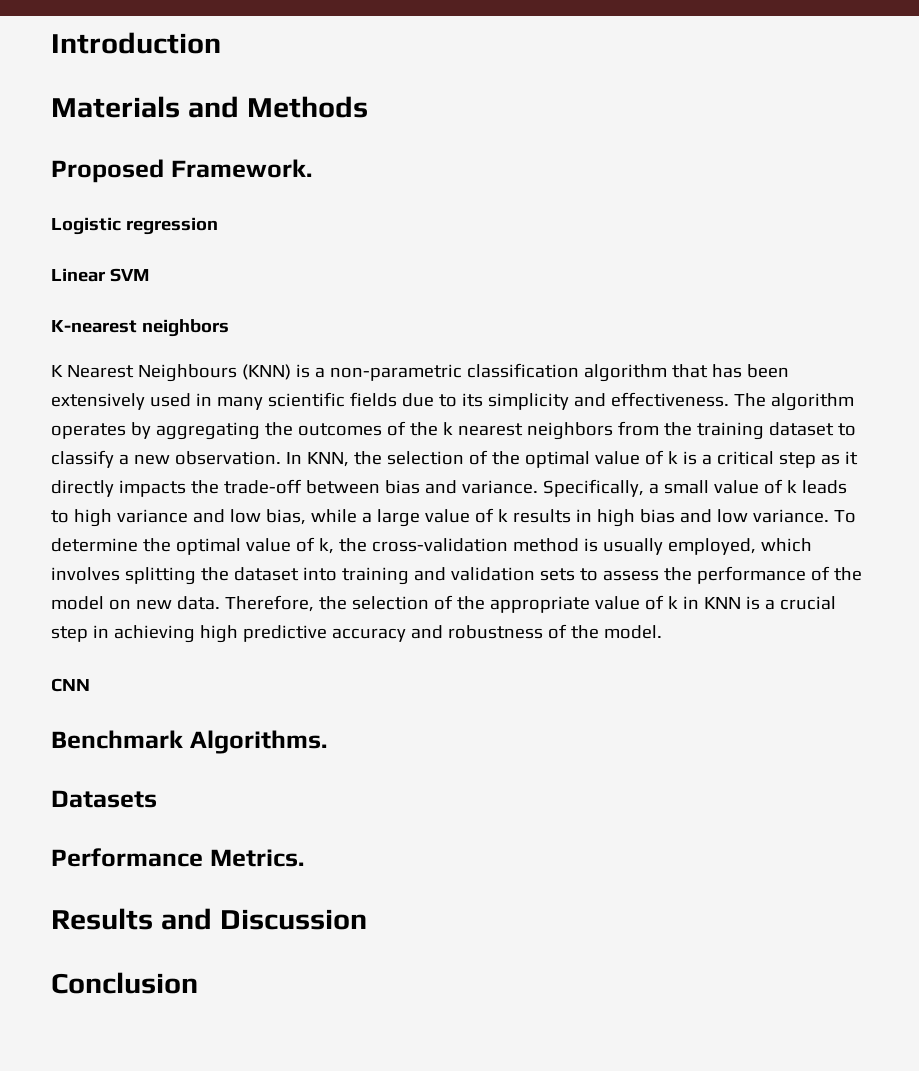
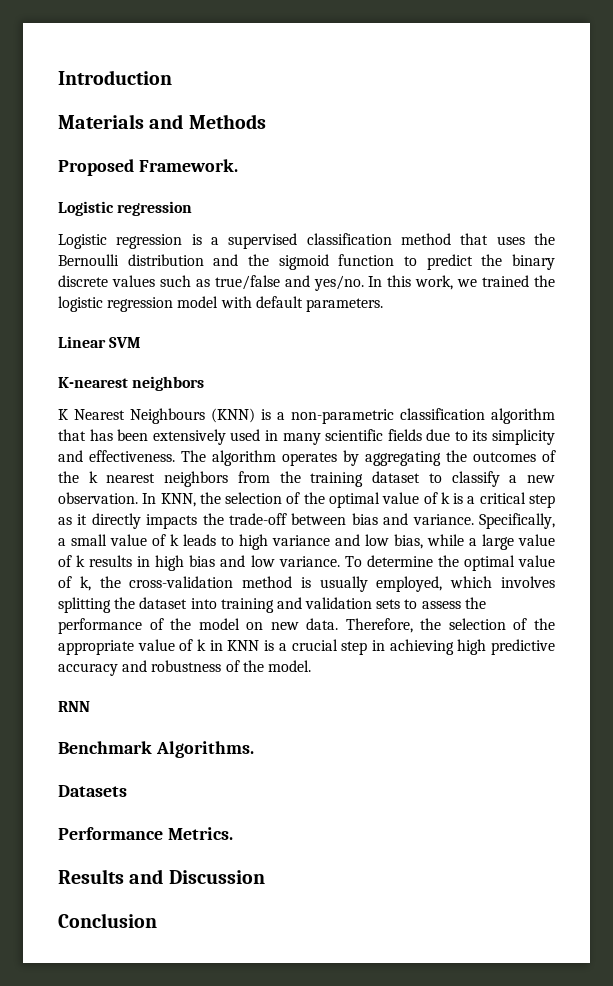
+ Logistic regression is a supervised classification method that uses the Bernoulli distribution and the sigmoid function to predict the binary discrete values such as true/false and yes/no. In this work, we trained the logistic regression model with default parameters.
- CNN
+ RNN

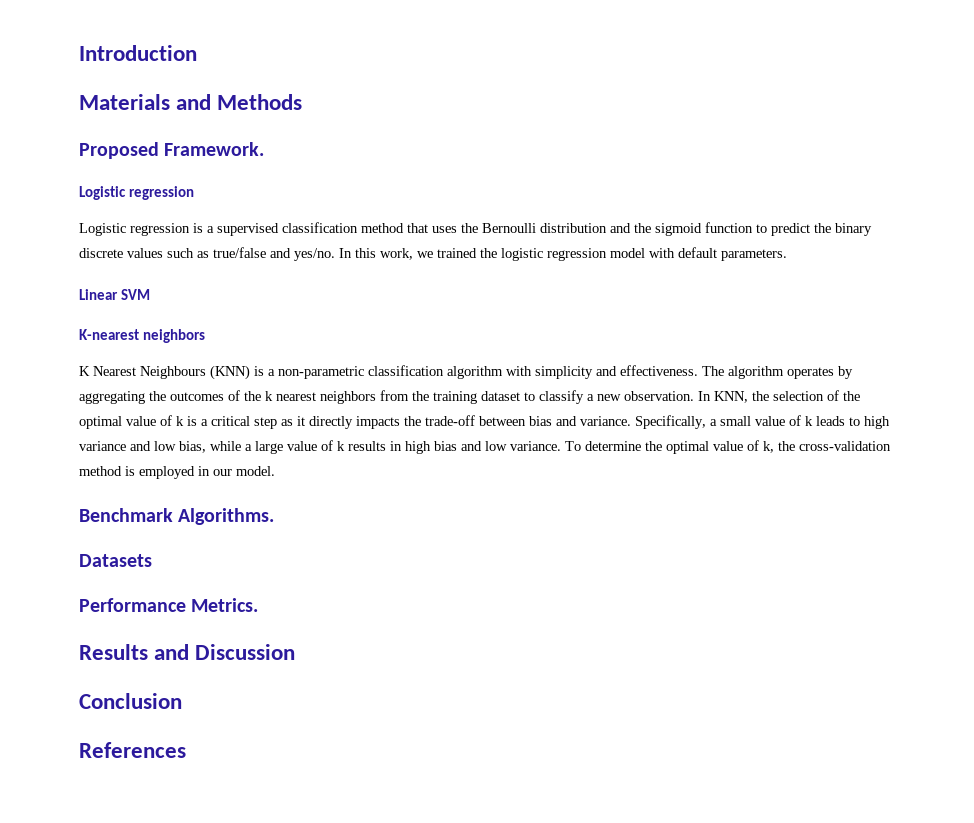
- K Nearest Neighbours (KNN) is a non-parametric classification algorithm that has been extensively used in many scientific fields due to its simplicity and effectiveness.
+ K Nearest Neighbours (KNN) is a non-parametric classification algorithm with simplicity and effectiveness.
- To determine the optimal value of k, the cross-validation method is usually employed, which involves splitting the dataset into training and validation sets to assess the performance of the model on new data. Therefore, the selection of the appropriate value of k in KNN is a crucial step in achieving high predictive accuracy and robustness of the model.
+ To determine the optimal value of k, the cross-validation method is employed in our model.
- RNN
+ References

